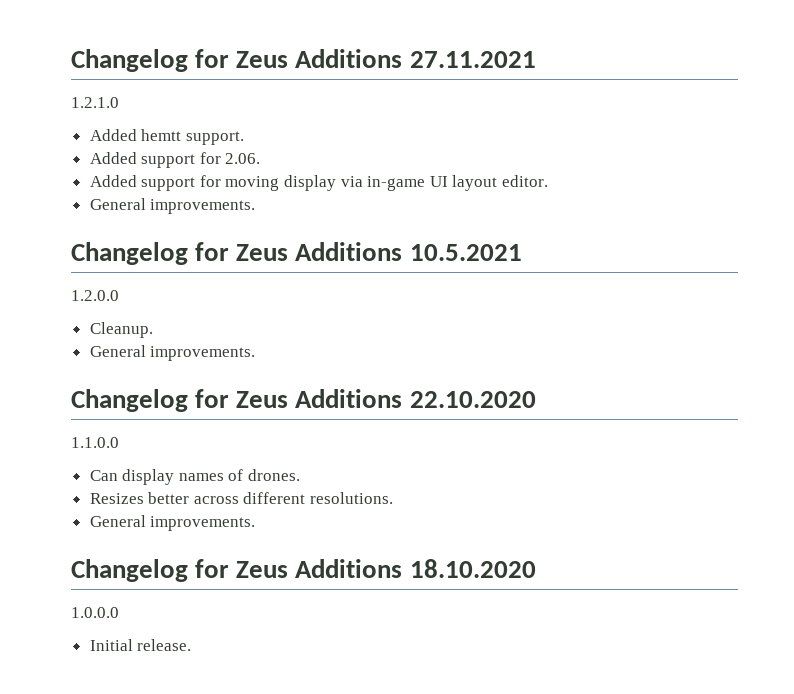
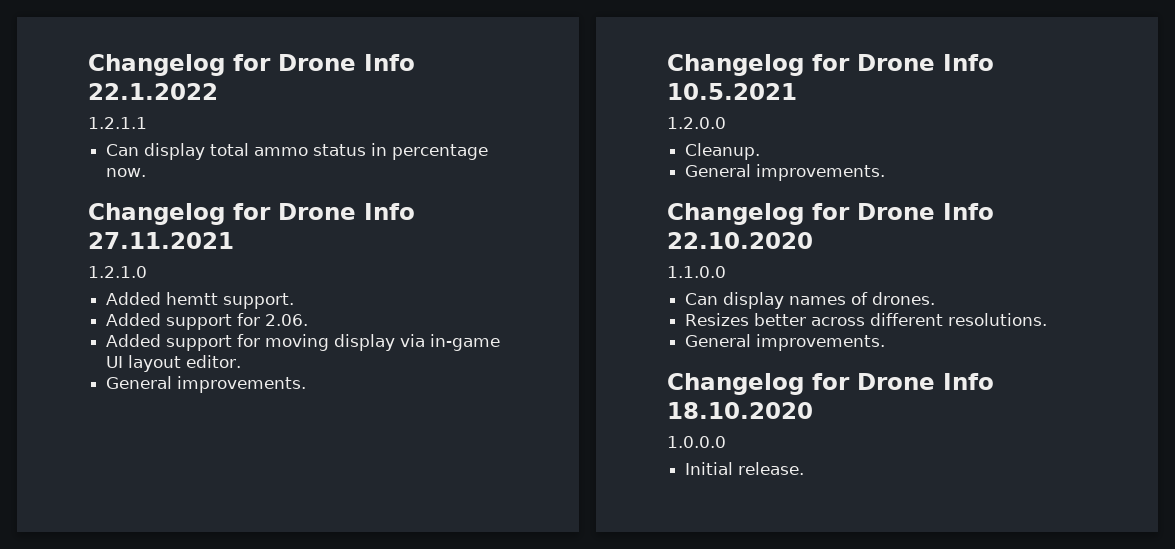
- Changelog for Zeus Additions 27.11.2021
+ Changelog for Drone Info 22.1.2022
+ 1.2.1.1
+ Can display total ammo status in percentage now.
+ Changelog for Drone Info 27.11.2021
- Changelog for Zeus Additions 10.5.2021
+ Changelog for Drone Info 10.5.2021
- Changelog for Zeus Additions 22.10.2020
+ Changelog for Drone Info 22.10.2020
- Changelog for Zeus Additions 18.10.2020
+ Changelog for Drone Info 18.10.2020

